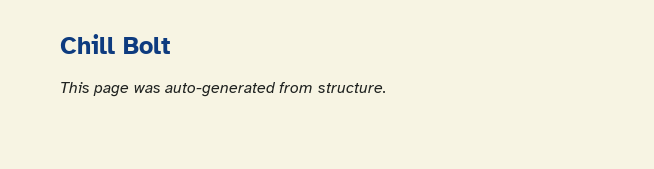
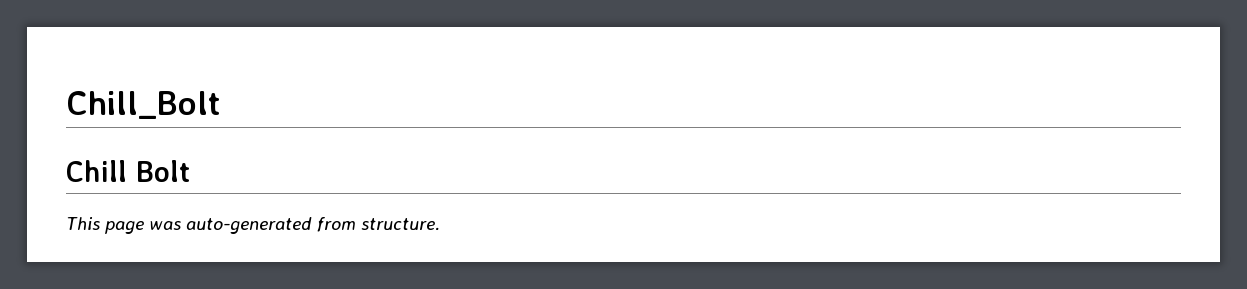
+ Chill_Bolt

